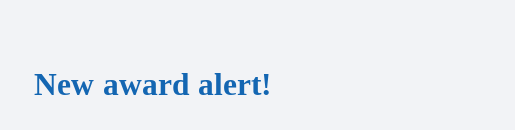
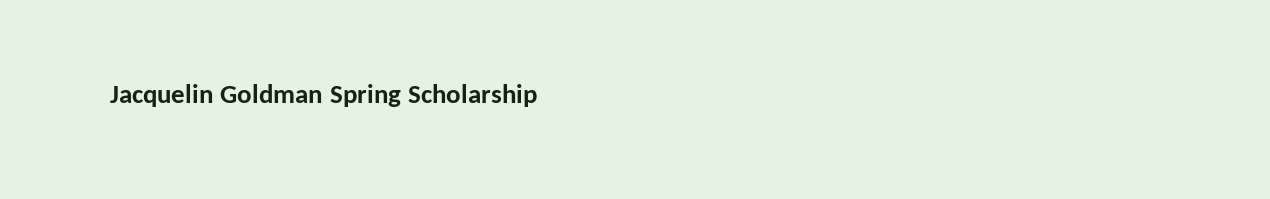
- New award alert!
+ Jacquelin Goldman Spring Scholarship

